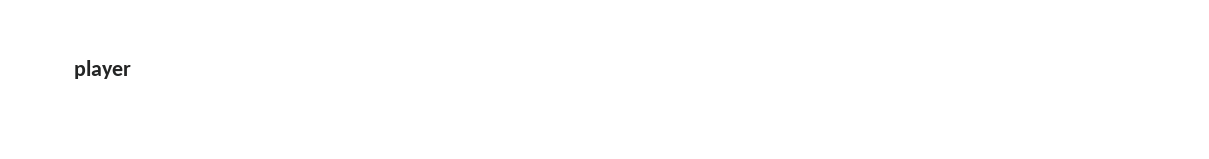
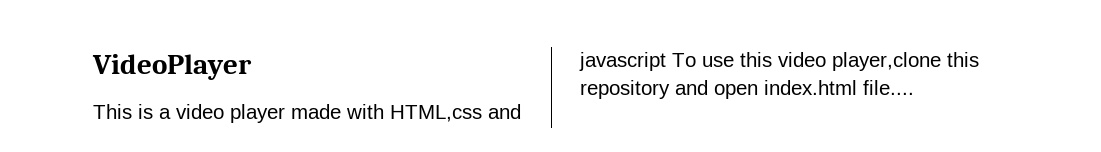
- player
+ VideoPlayer
+ This is a video player made with HTML,css and javascript To use this video player,clone this repository and open index.html file....

